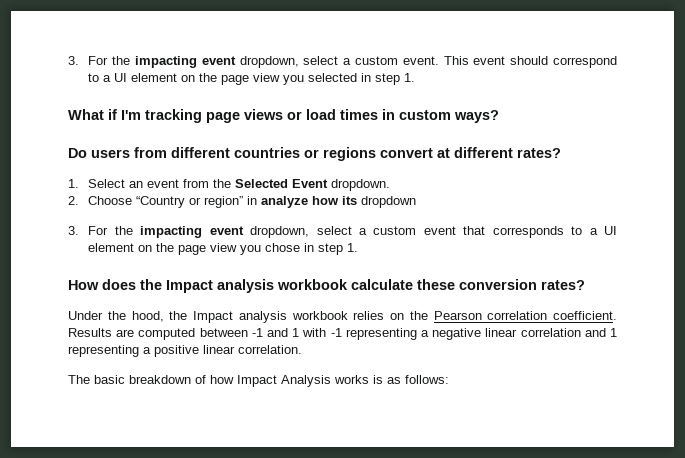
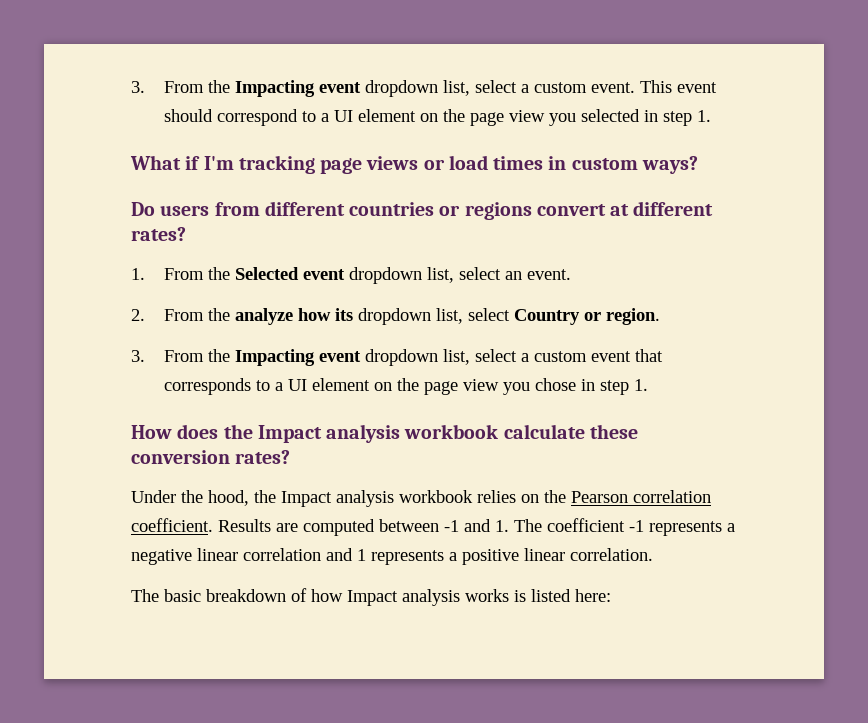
- 3. For the impacting event dropdown, select a custom event.
+ 3. From the Impacting event dropdown list, select a custom event.
- 1. Select an event from the Selected Event dropdown.
- 2. Choose “Country or region” in analyze how its dropdown
- 3. For the impacting event dropdown, select a custom event that corresponds to a UI element on the page view you chose in step 1.
+ 1. From the Selected event dropdown list, select an event.
+ 2. From the analyze how its dropdown list, select Country or region.
+ 3. From the Impacting event dropdown list, select a custom event that corresponds to a UI element on the page view you chose in step 1.
- Results are computed between -1 and 1 with -1 representing a negative linear correlation and 1 representing a positive linear correlation.
+ Results are computed between -1 and 1. The coefficient -1 represents a negative linear correlation and 1 represents a positive linear correlation.
- The basic breakdown of how Impact Analysis works is as follows:
+ The basic breakdown of how Impact analysis works is listed here:

